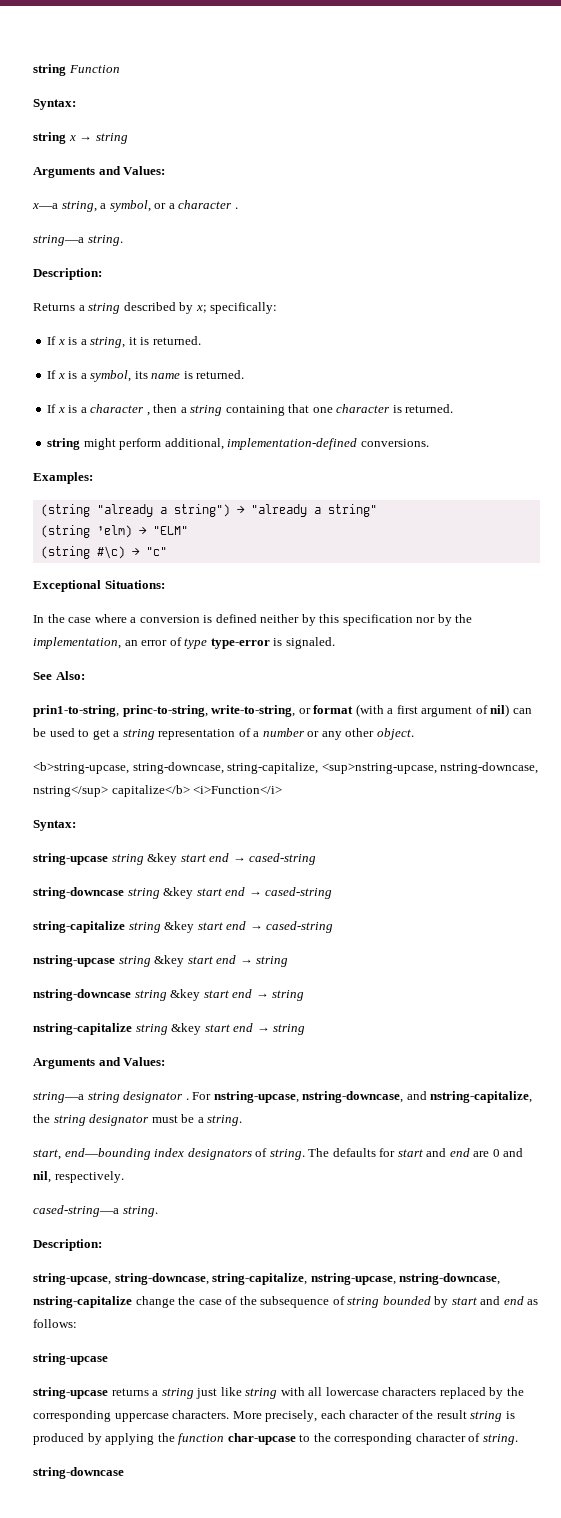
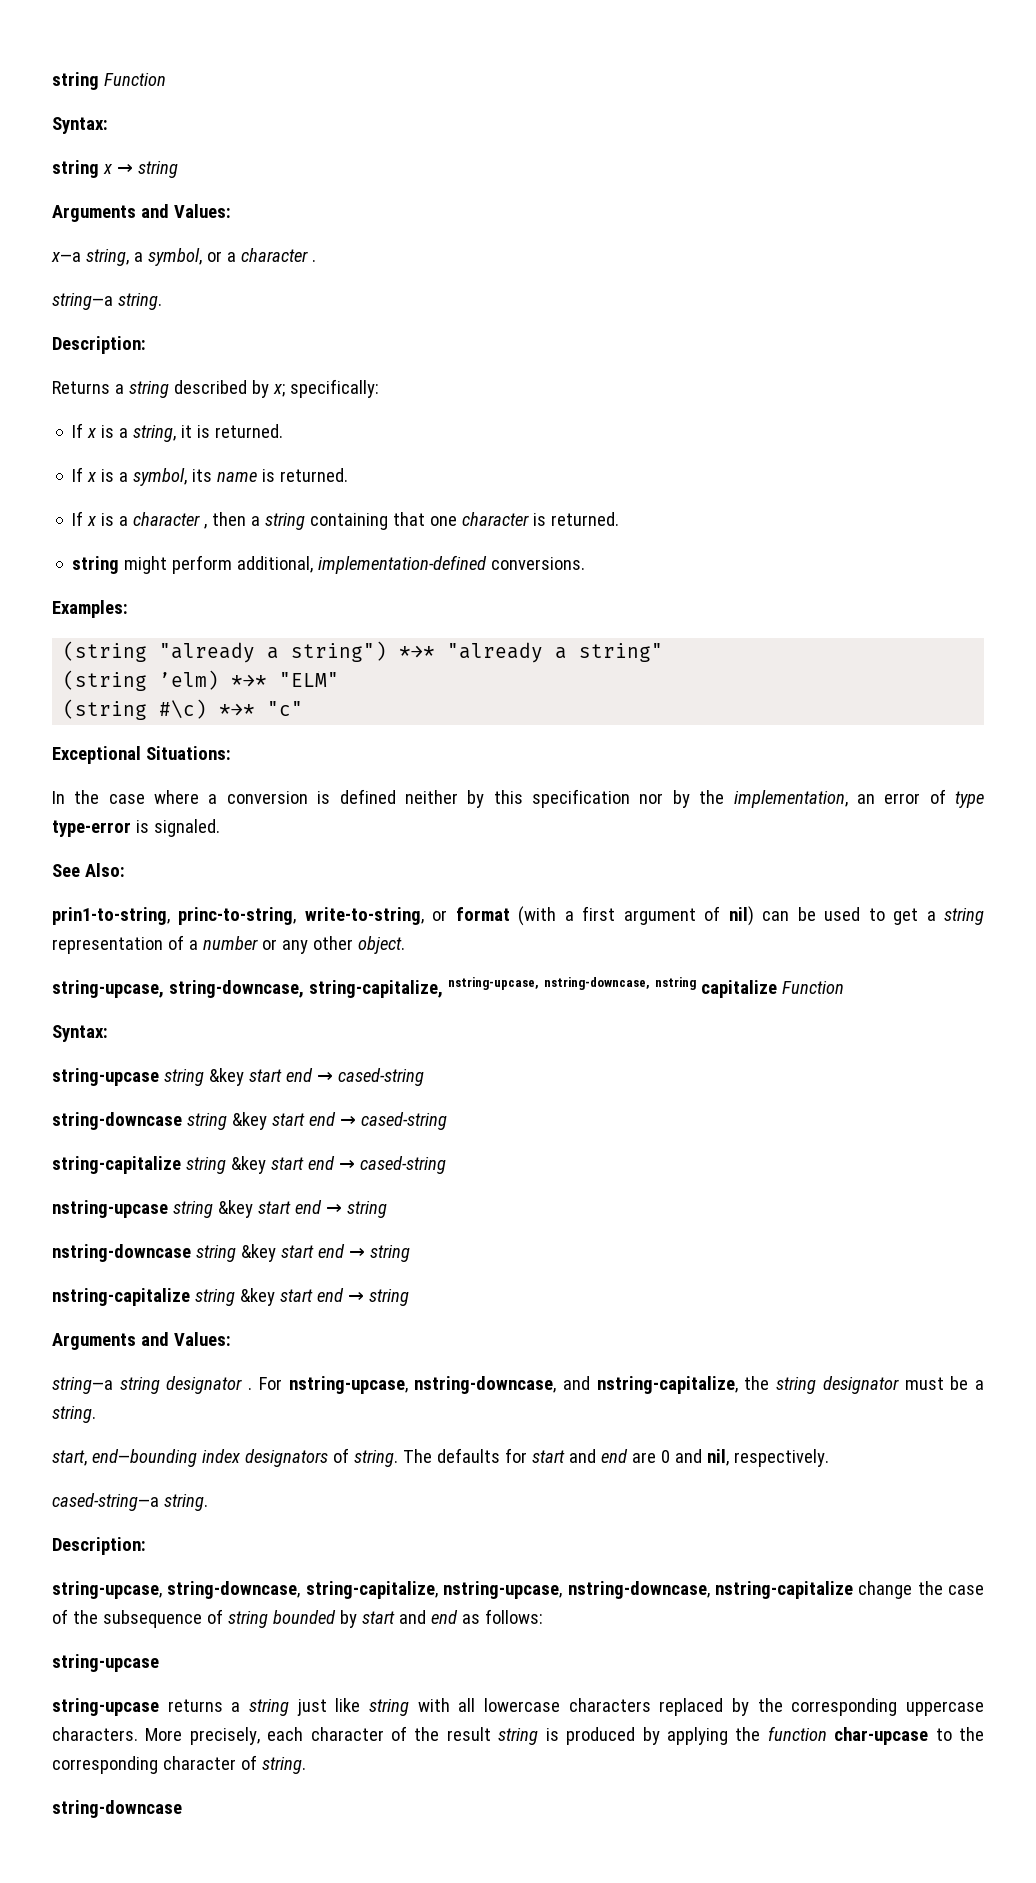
- (string "already a string") → "already a string"
+ (string "already a string") *→* "already a string"
- (string ’elm) → "ELM"
+ (string ’elm) *→* "ELM"
- (string #\c) → "c"
+ (string #\c) *→* "c"
- <b>string-upcase, string-downcase, string-capitalize, <sup>nstring-upcase, nstring-downcase, nstring</sup> capitalize</b> <i>Function</i>
+ string-upcase, string-downcase, string-capitalize, nstring-upcase, nstring-downcase, nstring capitalize Function

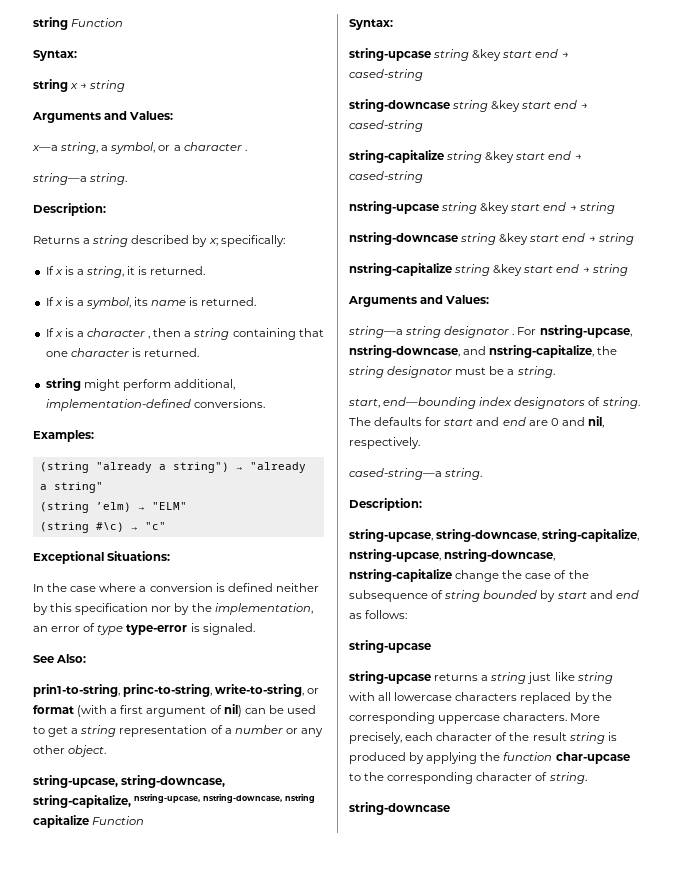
- (string "already a string") *→* "already a string"
+ (string "already a string") → "already a string"
- (string ’elm) *→* "ELM"
+ (string ’elm) → "ELM"
- (string #\c) *→* "c"
+ (string #\c) → "c"

